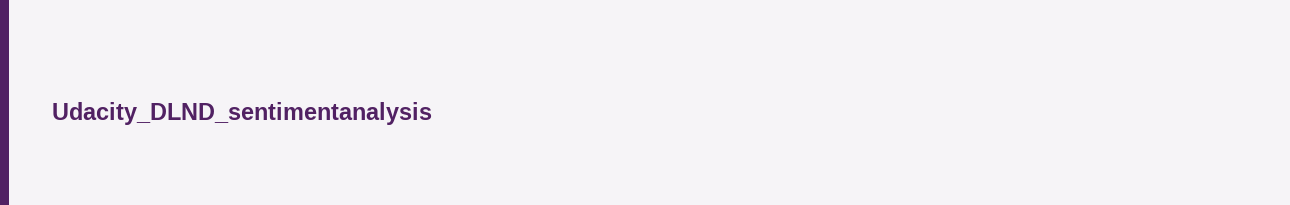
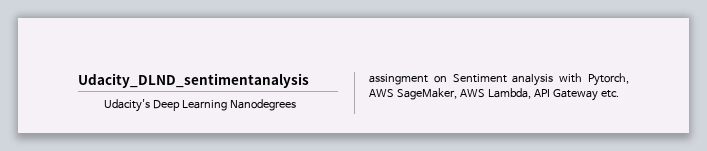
+ Udacity's Deep Learning Nanodegrees assingment on Sentiment analysis with Pytorch, AWS SageMaker, AWS Lambda, API Gateway etc.

